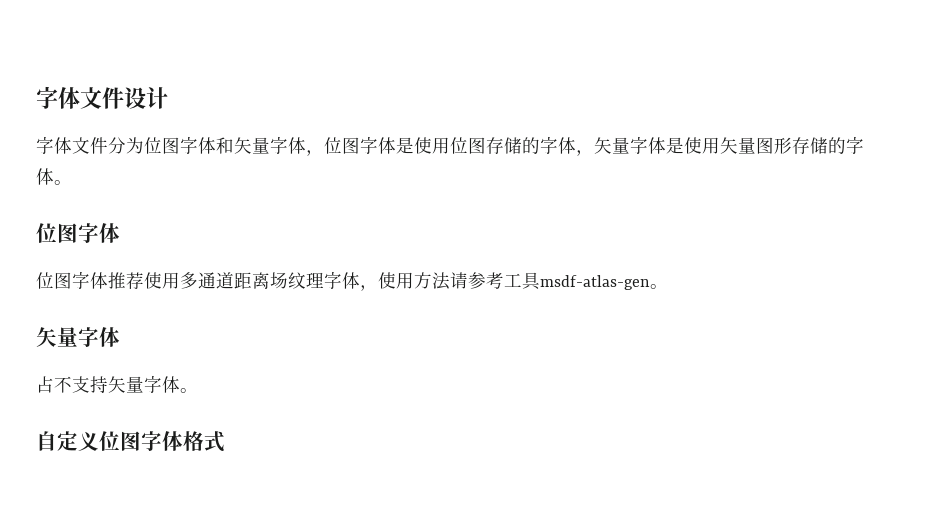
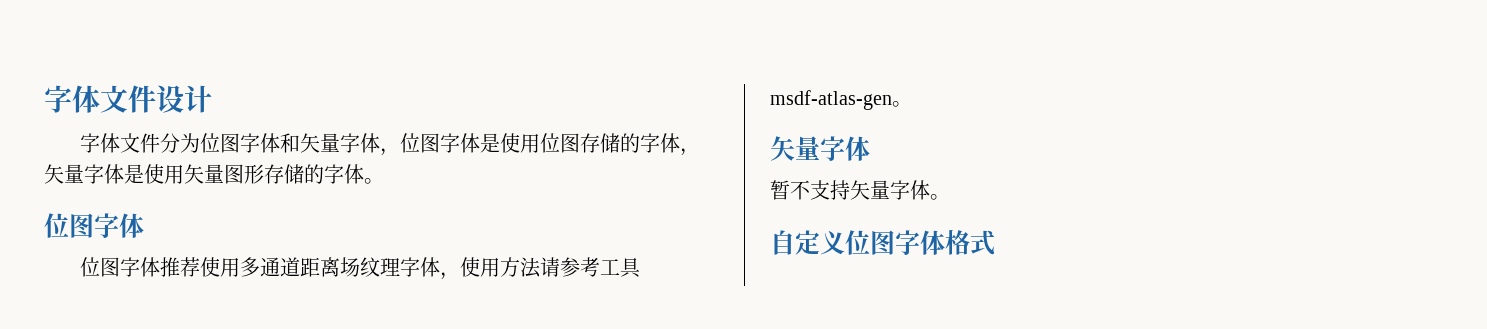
- 占不支持矢量字体。
+ 暂不支持矢量字体。

